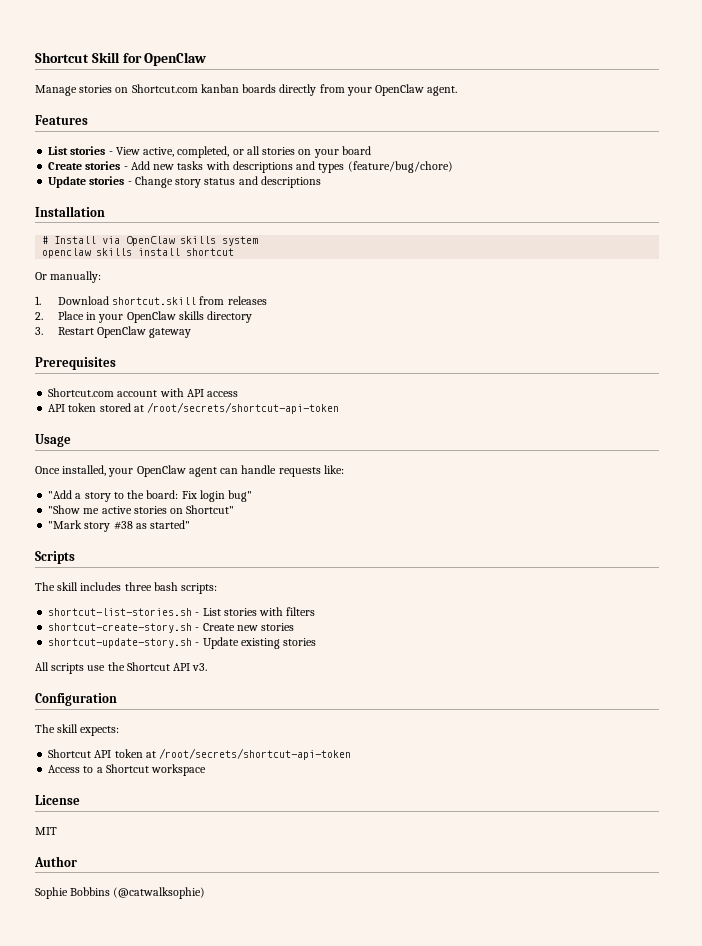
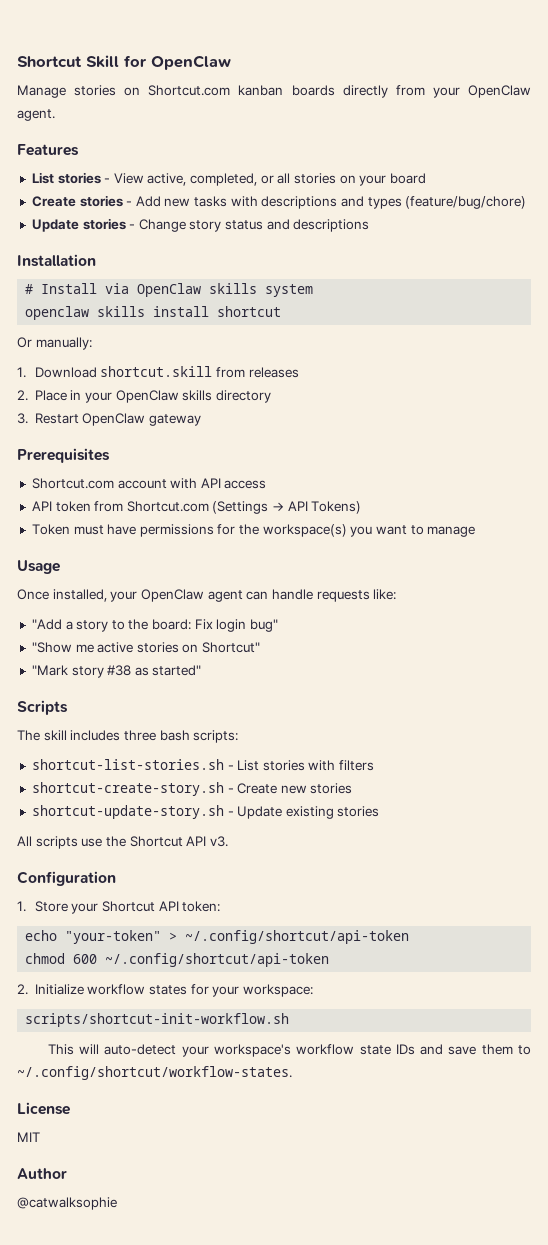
- API token stored at /root/secrets/shortcut-api-token
+ API token from Shortcut.com (Settings → API Tokens)
+ Token must have permissions for the workspace(s) you want to manage
- The skill expects:
- Shortcut API token at /root/secrets/shortcut-api-token
- Access to a Shortcut workspace
+ 1. Store your Shortcut API token:
+ echo "your-token" > ~/.config/shortcut/api-token
+ chmod 600 ~/.config/shortcut/api-token
+ 2. Initialize workflow states for your workspace:
+ scripts/shortcut-init-workflow.sh
+ This will auto-detect your workspace's workflow state IDs and save them to ~/.config/shortcut/workflow-states.
- Sophie Bobbins (@catwalksophie)
+ @catwalksophie

